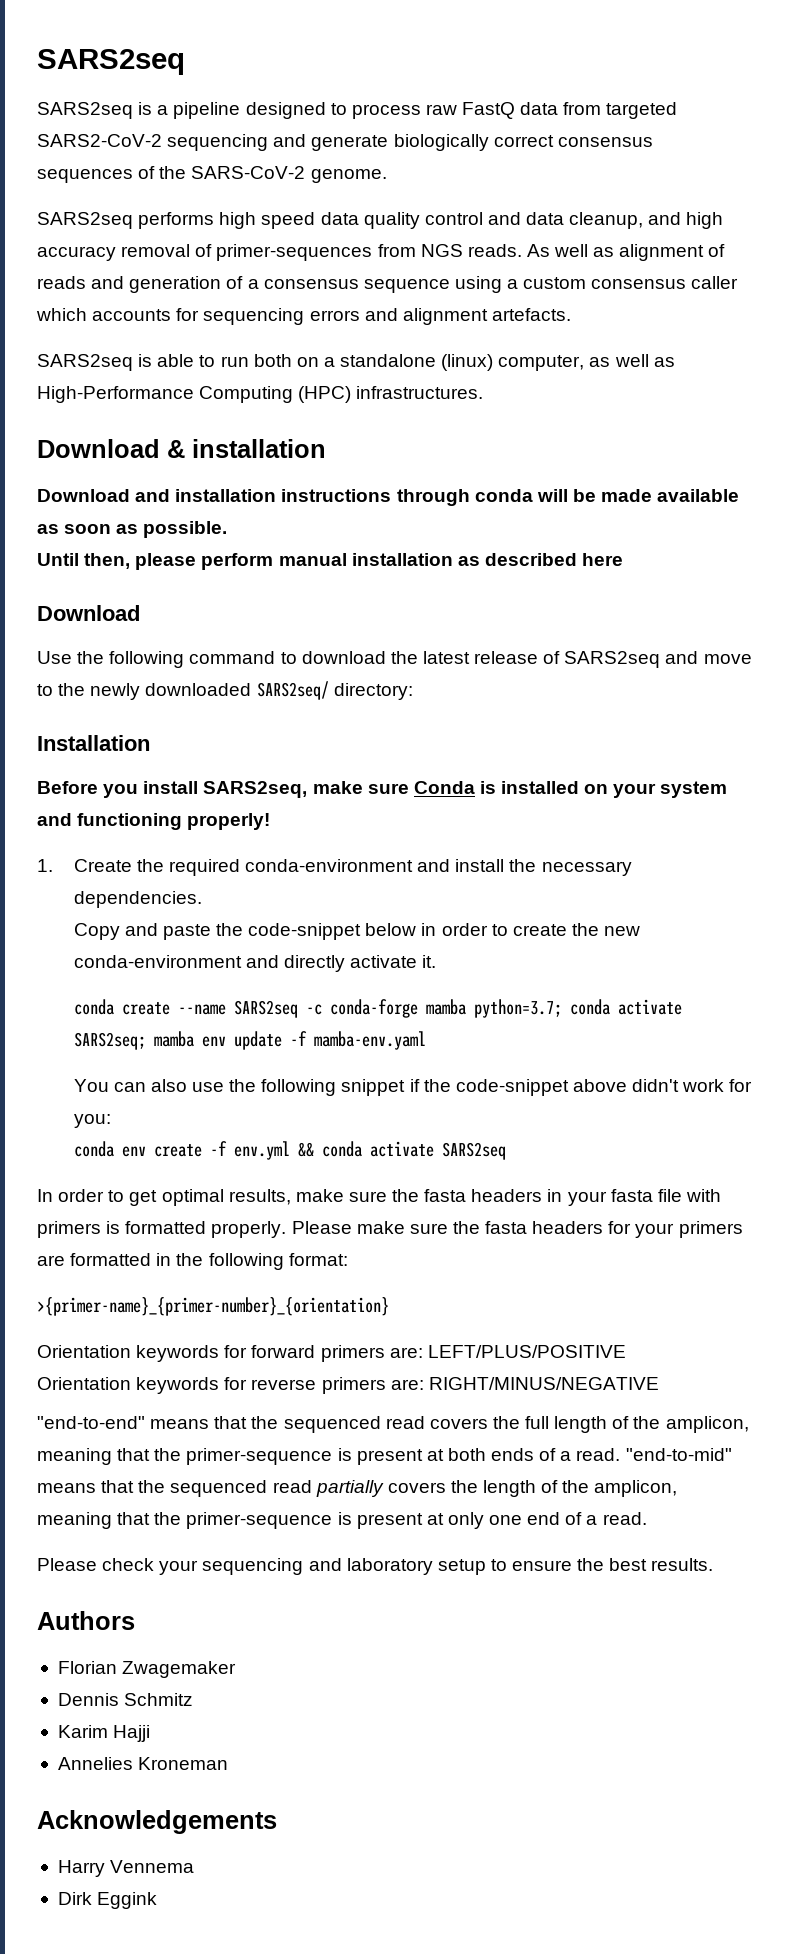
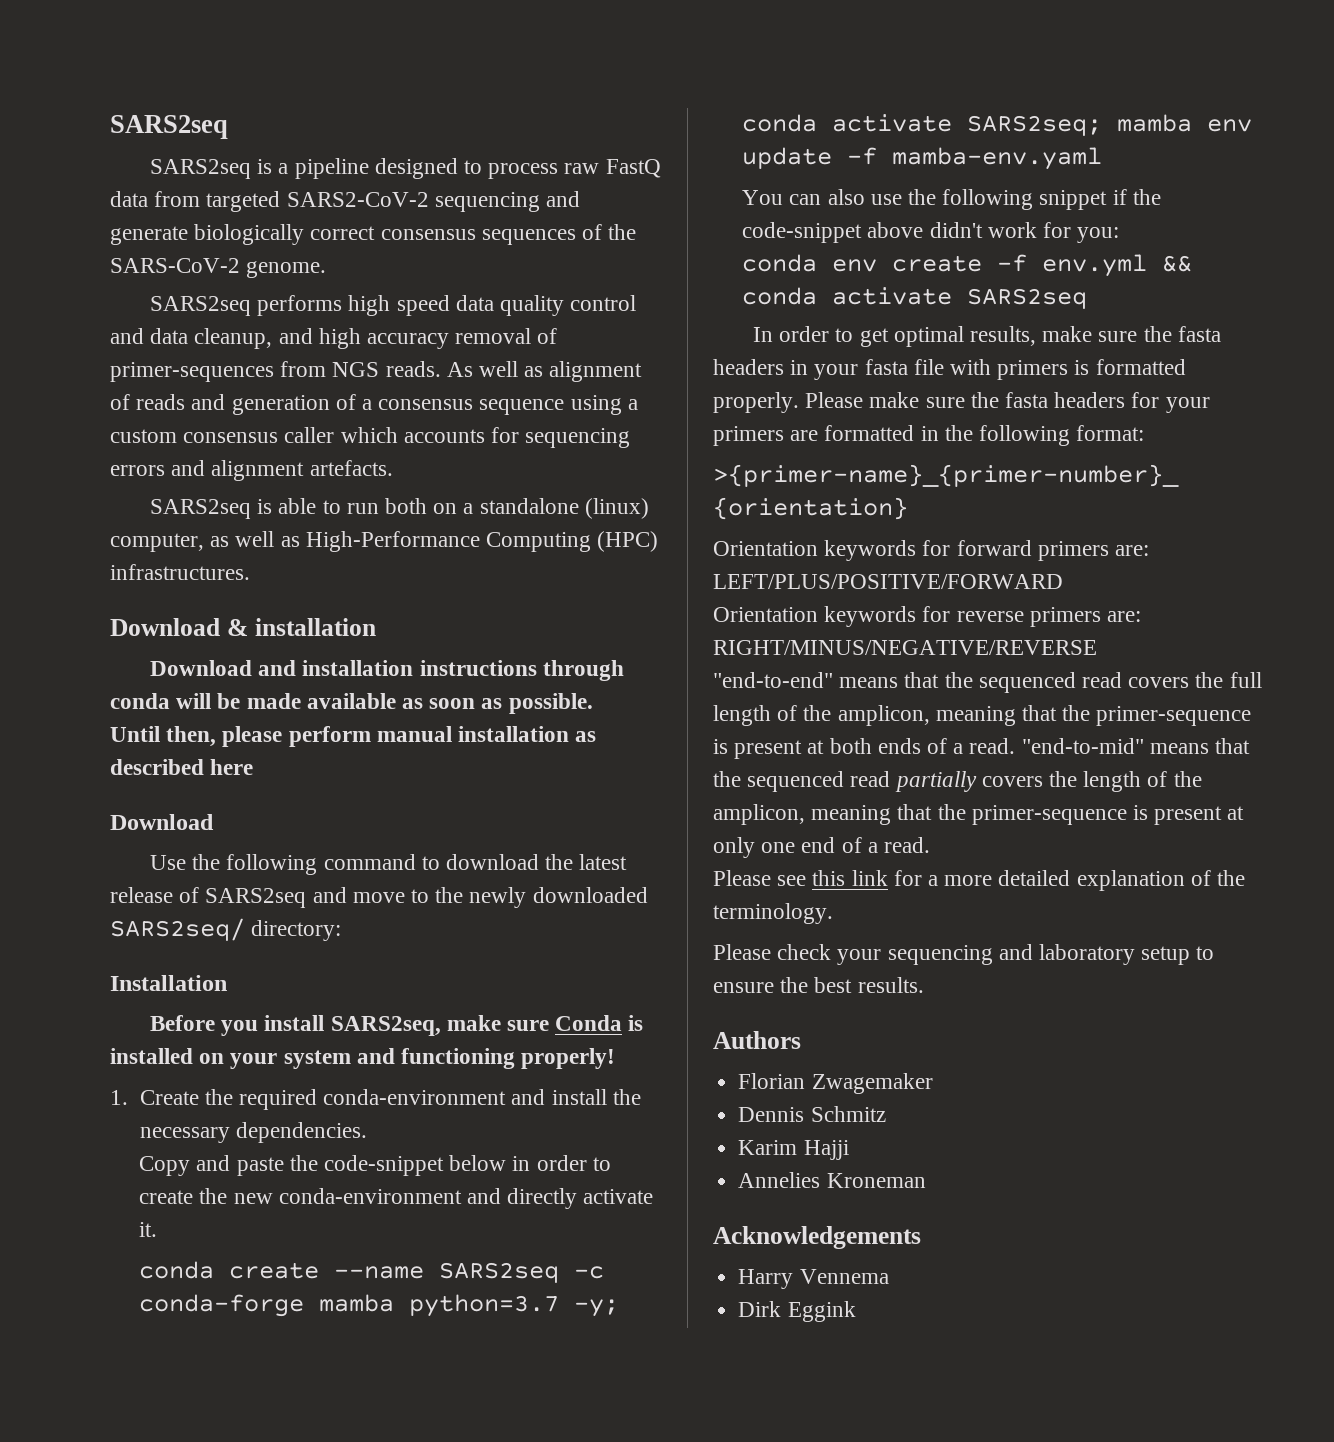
- conda create --name SARS2seq -c conda-forge mamba python=3.7; conda activate SARS2seq; mamba env update -f mamba-env.yaml
+ conda create --name SARS2seq -c conda-forge mamba python=3.7 -y; conda activate SARS2seq; mamba env update -f mamba-env.yaml
- Orientation keywords for forward primers are: LEFT/PLUS/POSITIVE
+ Orientation keywords for forward primers are: LEFT/PLUS/POSITIVE/FORWARD
- Orientation keywords for reverse primers are: RIGHT/MINUS/NEGATIVE
+ Orientation keywords for reverse primers are: RIGHT/MINUS/NEGATIVE/REVERSE
+ Please see this link for a more detailed explanation of the terminology.

